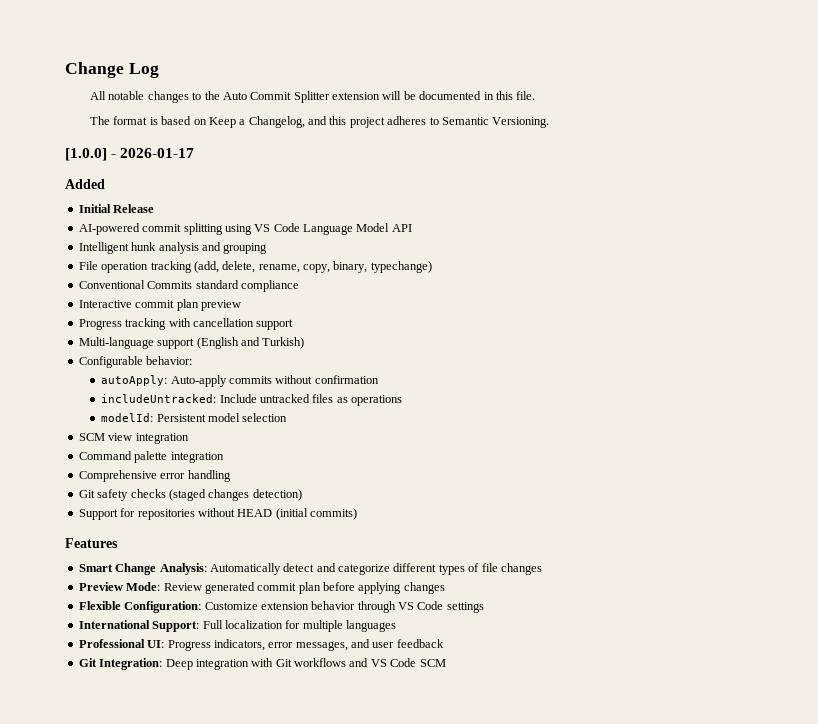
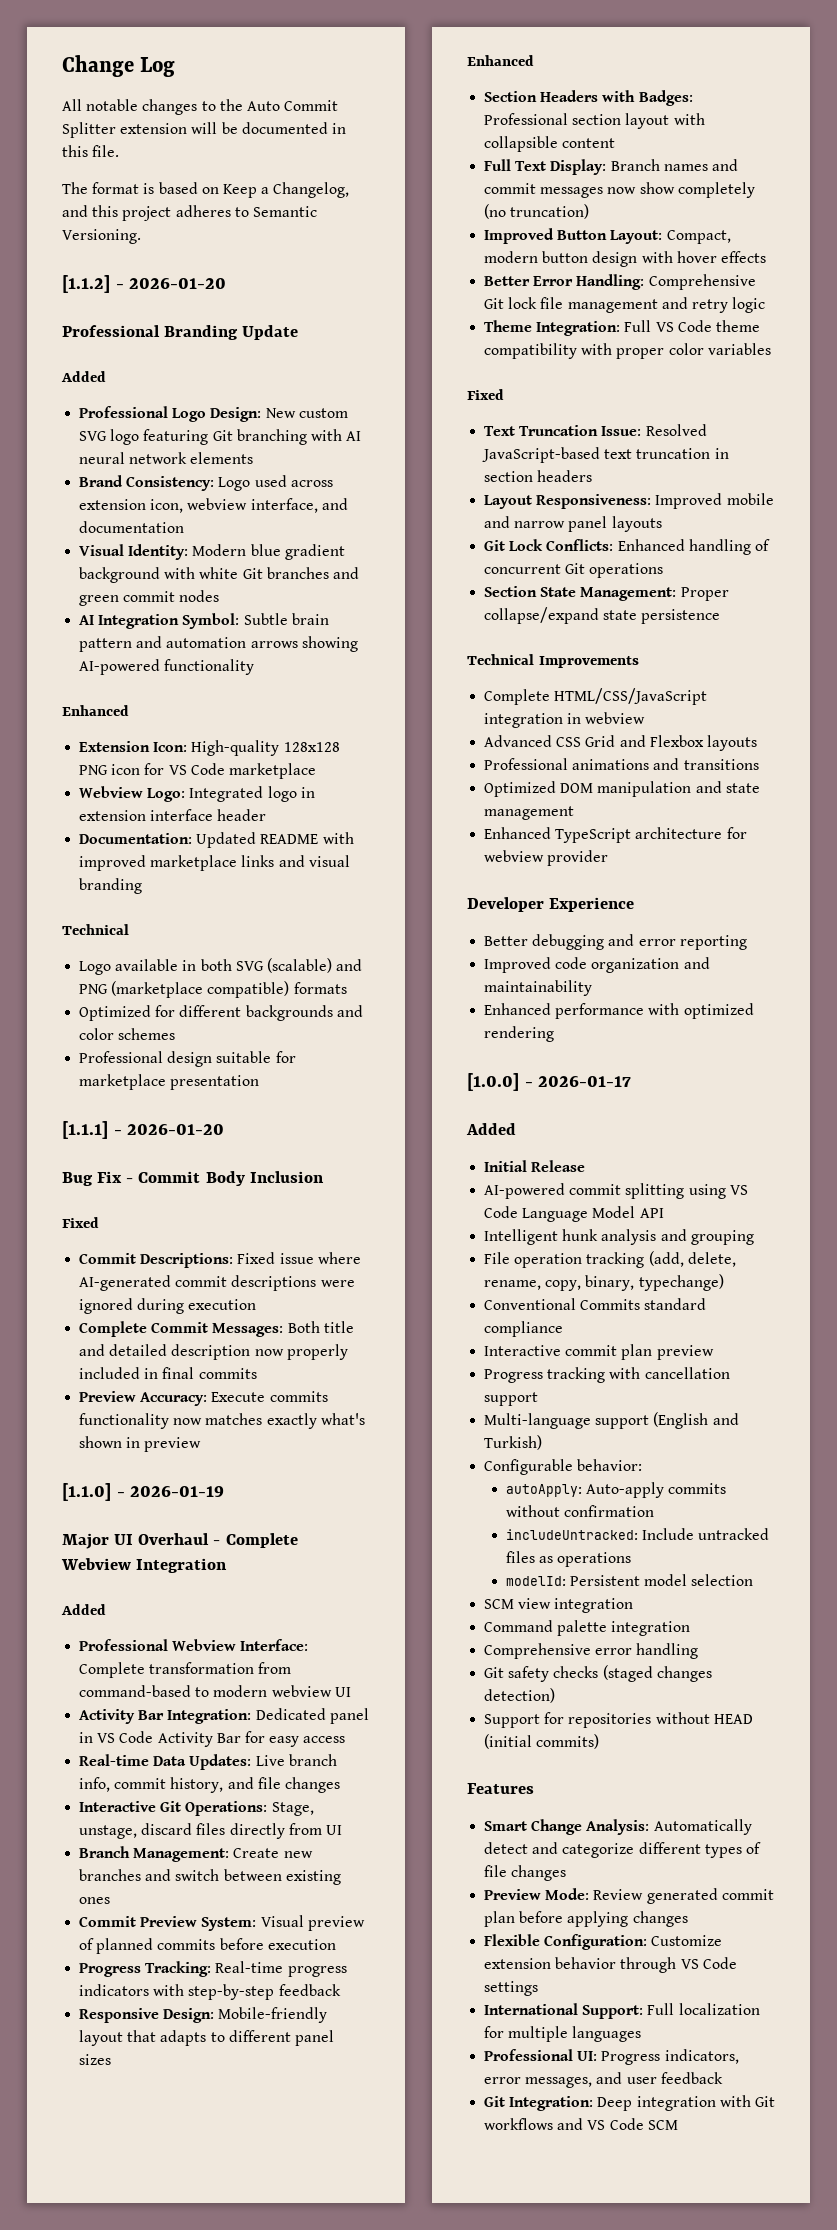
+ [1.1.2] - 2026-01-20
+ Professional Branding Update
+ Added
+ Professional Logo Design: New custom SVG logo featuring Git branching with AI neural network elements
+ Brand Consistency: Logo used across extension icon, webview interface, and documentation
+ Visual Identity: Modern blue gradient background with white Git branches and green commit nodes
+ AI Integration Symbol: Subtle brain pattern and automation arrows showing AI-powered functionality
+ Enhanced
+ Extension Icon: High-quality 128x128 PNG icon for VS Code marketplace
+ Webview Logo: Integrated logo in extension interface header
+ Documentation: Updated README with improved marketplace links and visual branding
+ Technical
+ Logo available in both SVG (scalable) and PNG (marketplace compatible) formats
+ Optimized for different backgrounds and color schemes
+ Professional design suitable for marketplace presentation
+ [1.1.1] - 2026-01-20
+ Bug Fix - Commit Body Inclusion
+ Fixed
+ Commit Descriptions: Fixed issue where AI-generated commit descriptions were ignored during execution
+ Complete Commit Messages: Both title and detailed description now properly included in final commits
+ Preview Accuracy: Execute commits functionality now matches exactly what's shown in preview
+ [1.1.0] - 2026-01-19
+ Major UI Overhaul - Complete Webview Integration
+ Added
+ Professional Webview Interface: Complete transformation from command-based to modern webview UI
+ Activity Bar Integration: Dedicated panel in VS Code Activity Bar for easy access
+ Real-time Data Updates: Live branch info, commit history, and file changes
+ Interactive Git Operations: Stage, unstage, discard files directly from UI
+ Branch Management: Create new branches and switch between existing ones
+ Commit Preview System: Visual preview of planned commits before execution
+ Progress Tracking: Real-time progress indicators with step-by-step feedback
+ Responsive Design: Mobile-friendly layout that adapts to different panel sizes
+ Enhanced
+ Section Headers with Badges: Professional section layout with collapsible content
+ Full Text Display: Branch names and commit messages now show completely (no truncation)
+ Improved Button Layout: Compact, modern button design with hover effects
+ Better Error Handling: Comprehensive Git lock file management and retry logic
+ Theme Integration: Full VS Code theme compatibility with proper color variables
+ Fixed
+ Text Truncation Issue: Resolved JavaScript-based text truncation in section headers
+ Layout Responsiveness: Improved mobile and narrow panel layouts
+ Git Lock Conflicts: Enhanced handling of concurrent Git operations
+ Section State Management: Proper collapse/expand state persistence
+ Technical Improvements
+ Complete HTML/CSS/JavaScript integration in webview
+ Advanced CSS Grid and Flexbox layouts
+ Professional animations and transitions
+ Optimized DOM manipulation and state management
+ Enhanced TypeScript architecture for webview provider
+ Developer Experience
+ Better debugging and error reporting
+ Improved code organization and maintainability
+ Enhanced performance with optimized rendering

